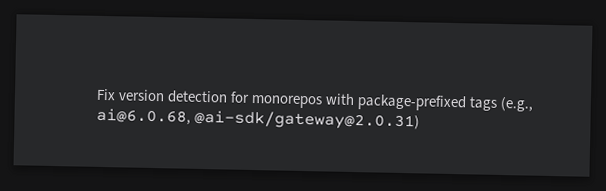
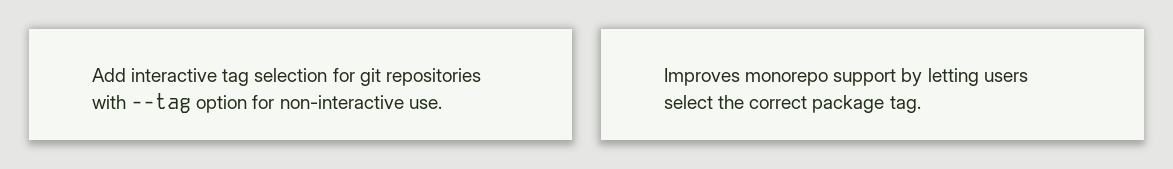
- Fix version detection for monorepos with package-prefixed tags (e.g., ai@6.0.68, @ai-sdk/gateway@2.0.31)
+ Add interactive tag selection for git repositories with --tag option for non-interactive use. Improves monorepo support by letting users select the correct package tag.

